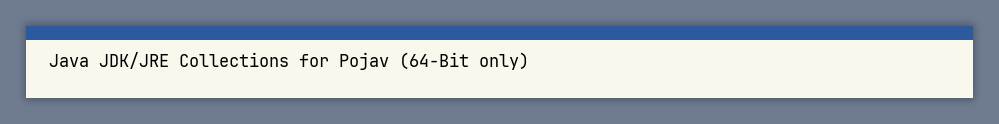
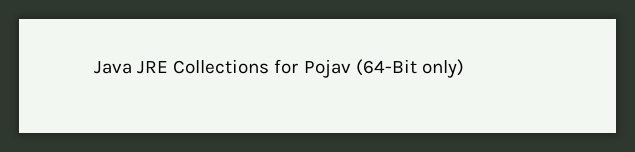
- Java JDK/JRE Collections for Pojav (64-Bit only)
+ Java JRE Collections for Pojav (64-Bit only)

